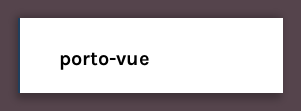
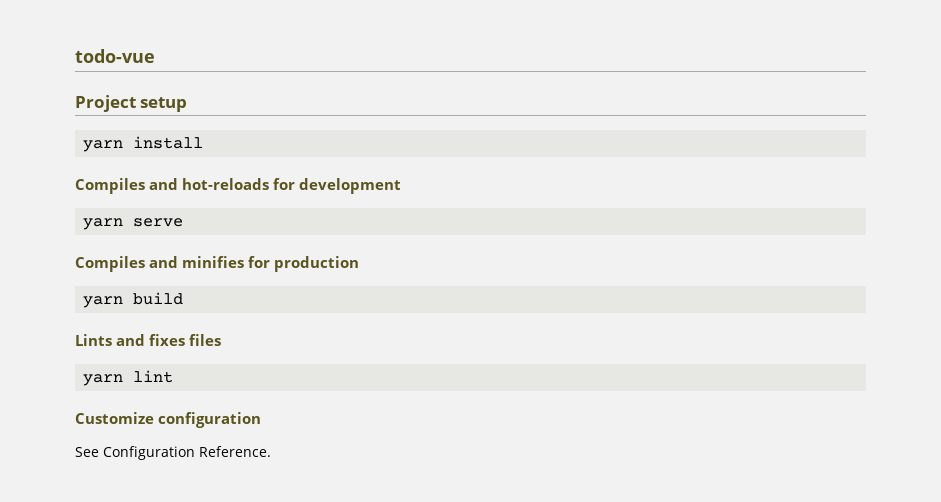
- porto-vue
+ todo-vue
+ Project setup
+ yarn install
+ Compiles and hot-reloads for development
+ yarn serve
+ Compiles and minifies for production
+ yarn build
+ Lints and fixes files
+ yarn lint
+ Customize configuration
+ See Configuration Reference.

